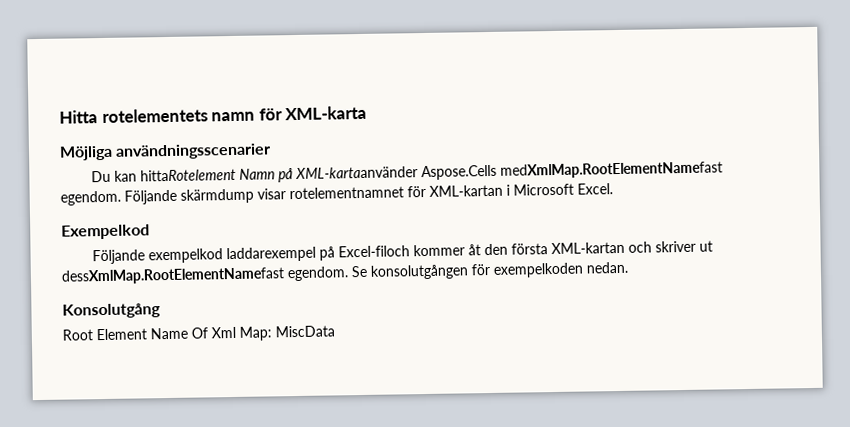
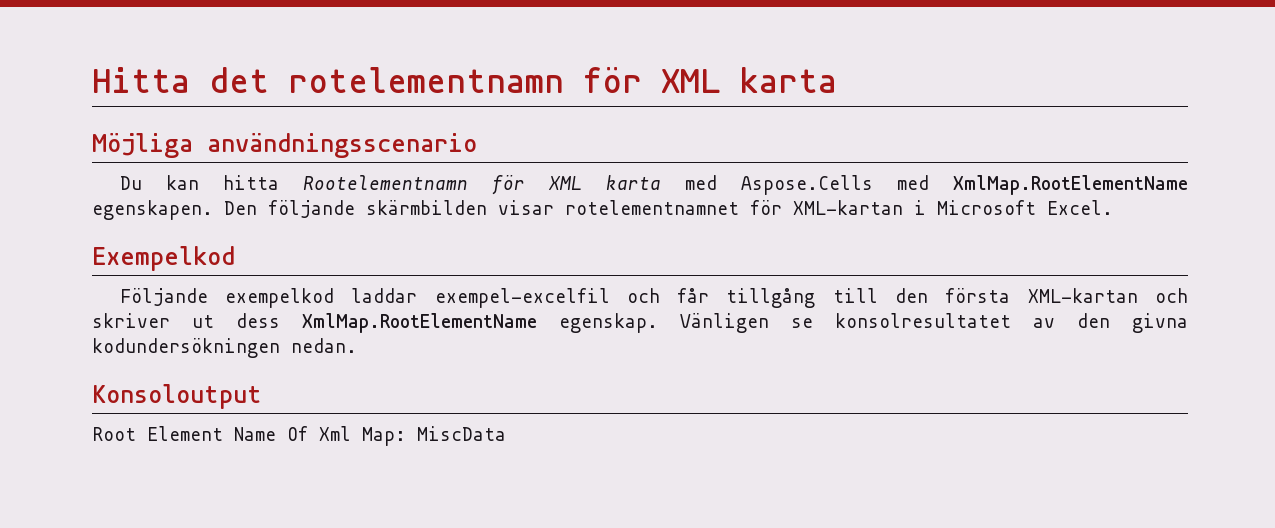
- Hitta rotelementets namn för XML-karta
+ Hitta det rotelementnamn för XML karta
- Möjliga användningsscenarier
+ Möjliga användningsscenario
- Du kan hittaRotelement Namn på XML-kartaanvänder Aspose.Cells medXmlMap.RootElementNamefast egendom. Följande skärmdump visar rotelementnamnet för XML-kartan i Microsoft Excel.
+ Du kan hitta Rootelementnamn för XML karta med Aspose.Cells med XmlMap.RootElementName egenskapen. Den följande skärmbilden visar rotelementnamnet för XML-kartan i Microsoft Excel.
- Följande exempelkod laddarexempel på Excel-filoch kommer åt den första XML-kartan och skriver ut dessXmlMap.RootElementNamefast egendom. Se konsolutgången för exempelkoden nedan.
+ Följande exempelkod laddar exempel-excelfil och får tillgång till den första XML-kartan och skriver ut dess XmlMap.RootElementName egenskap. Vänligen se konsolresultatet av den givna kodundersökningen nedan.
- Konsolutgång
+ Konsoloutput

